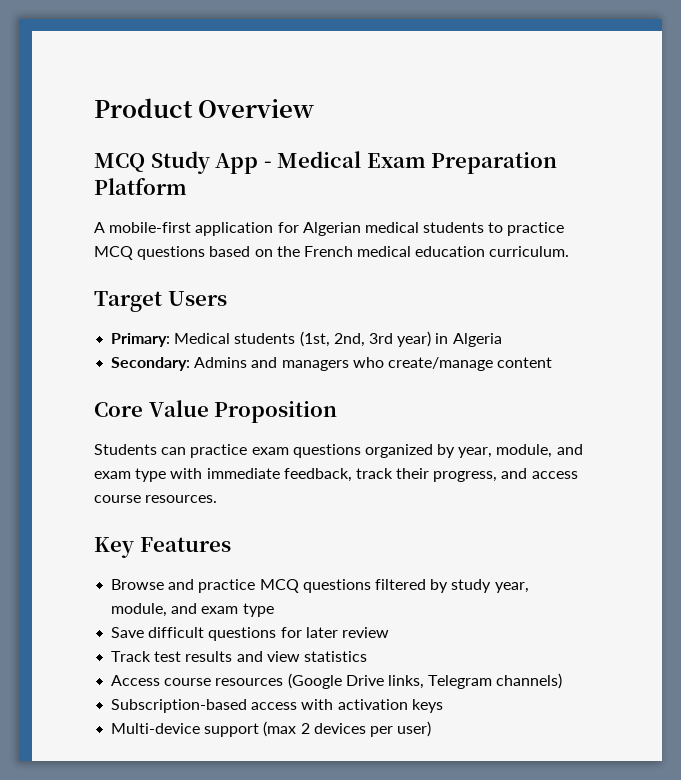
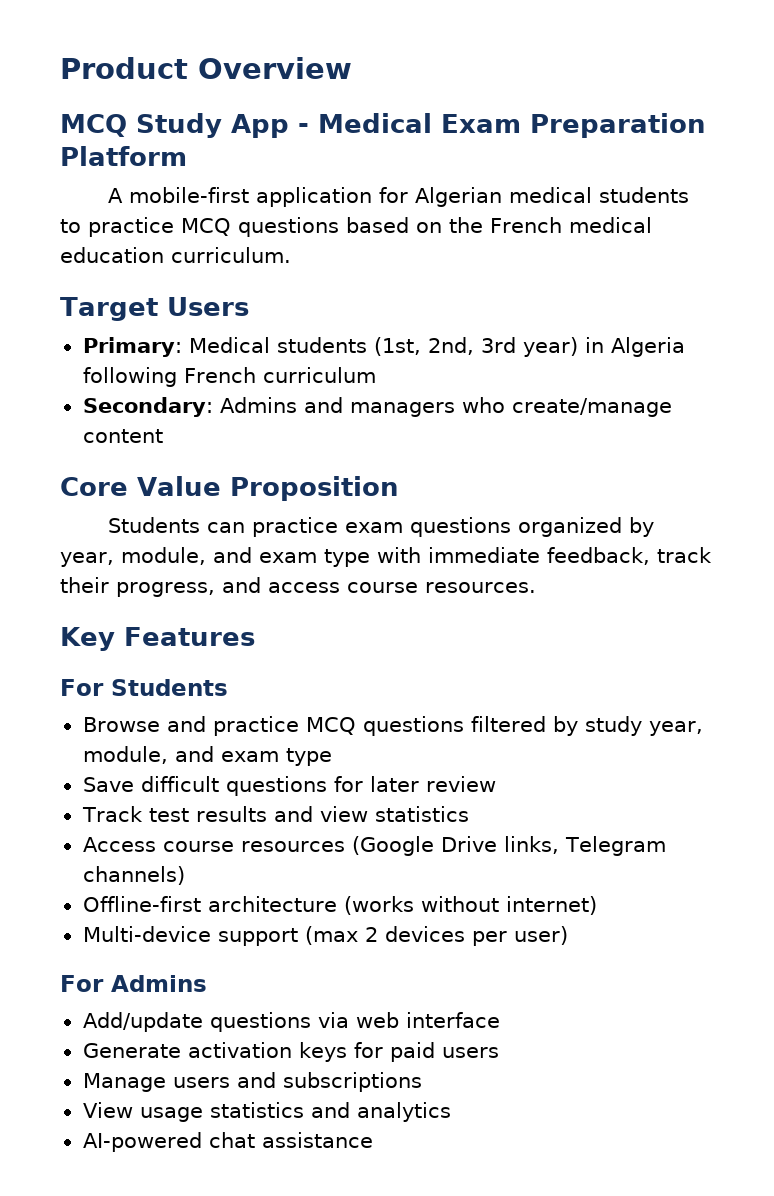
- Primary: Medical students (1st, 2nd, 3rd year) in Algeria
+ Primary: Medical students (1st, 2nd, 3rd year) in Algeria following French curriculum
+ For Students
- Subscription-based access with activation keys
+ Offline-first architecture (works without internet)
+ For Admins
+ Add/update questions via web interface
+ Generate activation keys for paid users
+ Manage users and subscriptions
+ View usage statistics and analytics
+ AI-powered chat assistance

